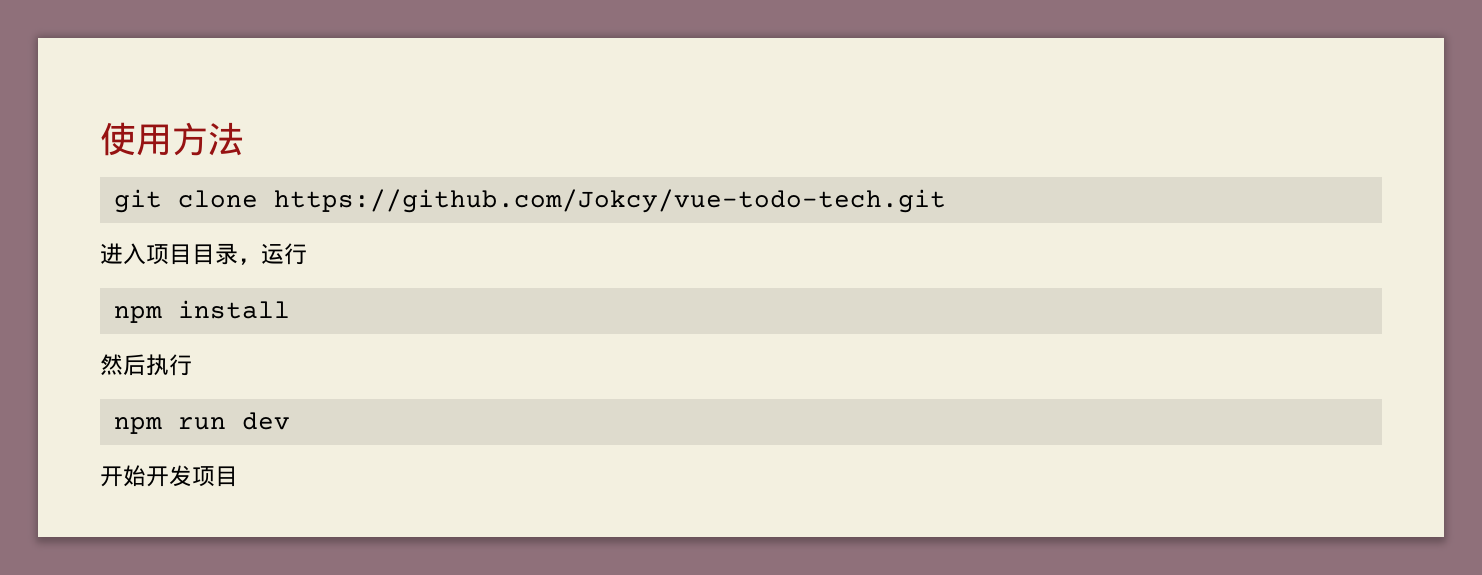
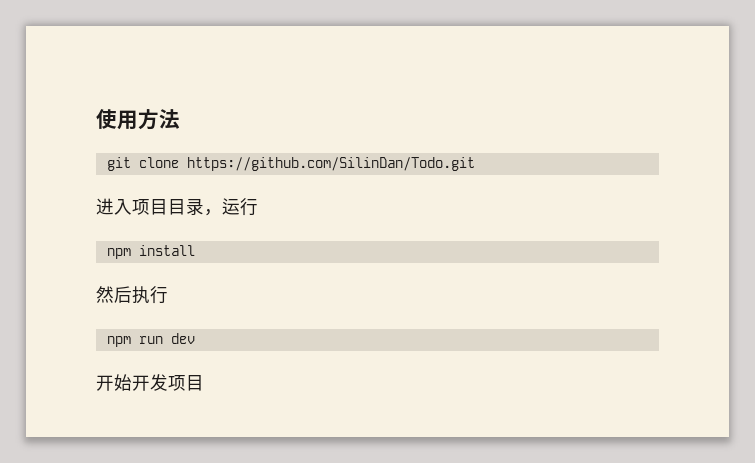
- git clone https://github.com/Jokcy/vue-todo-tech.git
+ git clone https://github.com/SilinDan/Todo.git

